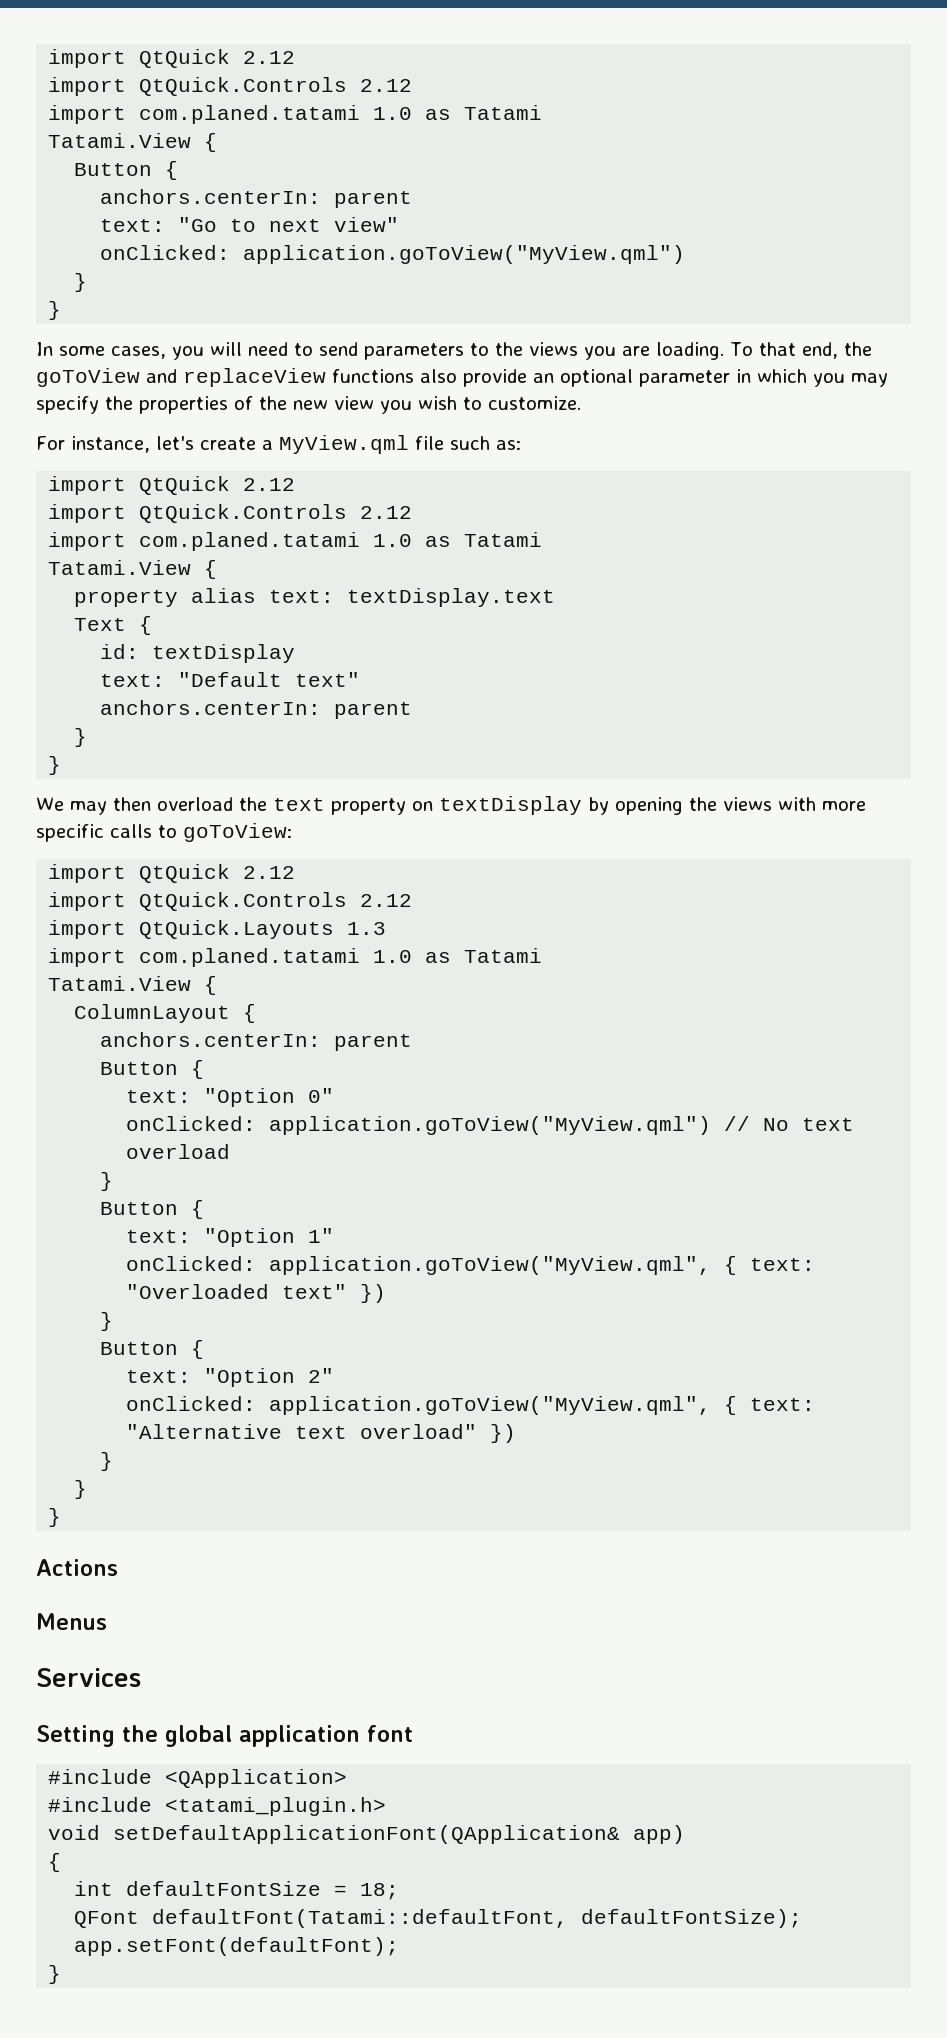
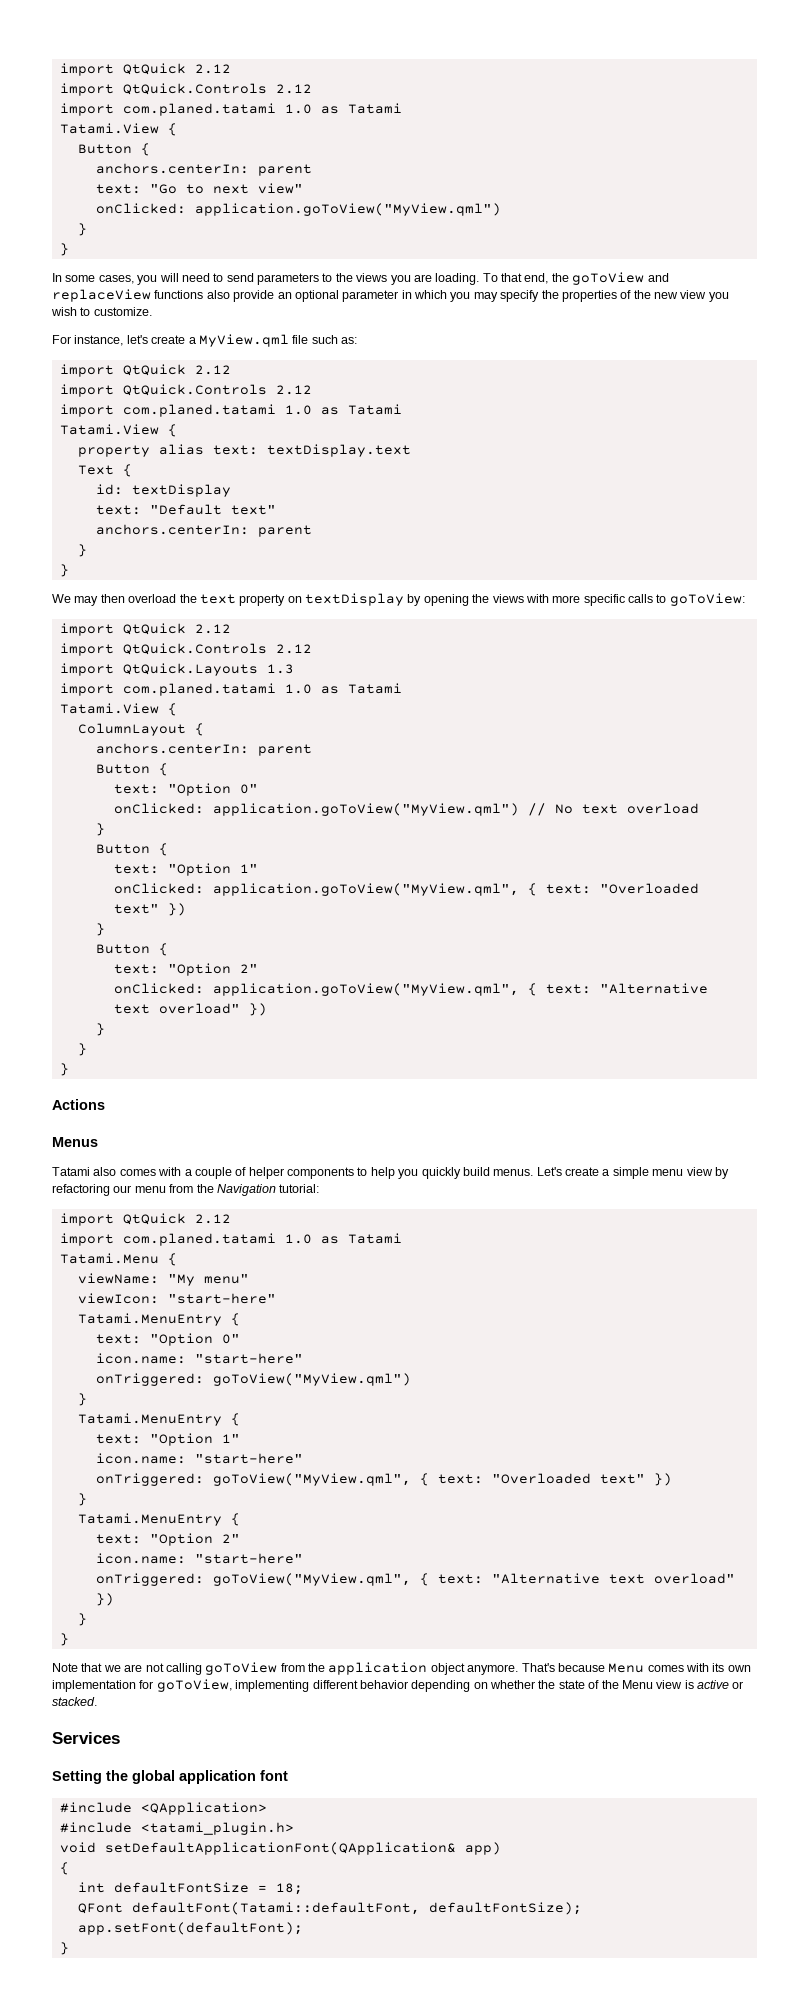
+ Tatami also comes with a couple of helper components to help you quickly build menus. Let's create a simple menu view by refactoring our menu from the Navigation tutorial:
+ import QtQuick 2.12
+ import com.planed.tatami 1.0 as Tatami
+ Tatami.Menu {
+ viewName: "My menu"
+ viewIcon: "start-here"
+ Tatami.MenuEntry {
+ text: "Option 0"
+ icon.name: "start-here"
+ onTriggered: goToView("MyView.qml")
+ }
+ Tatami.MenuEntry {
+ text: "Option 1"
+ icon.name: "start-here"
+ onTriggered: goToView("MyView.qml", { text: "Overloaded text" })
+ }
+ Tatami.MenuEntry {
+ text: "Option 2"
+ icon.name: "start-here"
+ onTriggered: goToView("MyView.qml", { text: "Alternative text overload" })
+ }
+ }
+ Note that we are not calling goToView from the application object anymore. That's because Menu comes with its own implementation for goToView, implementing different behavior depending on whether the state of the Menu view is active or stacked.

